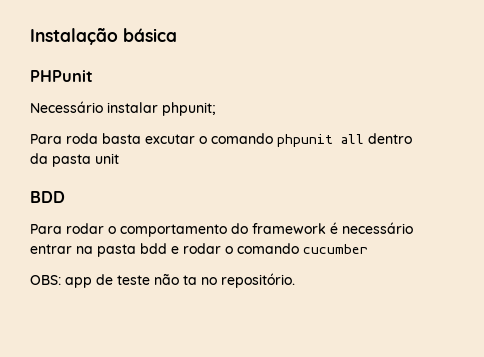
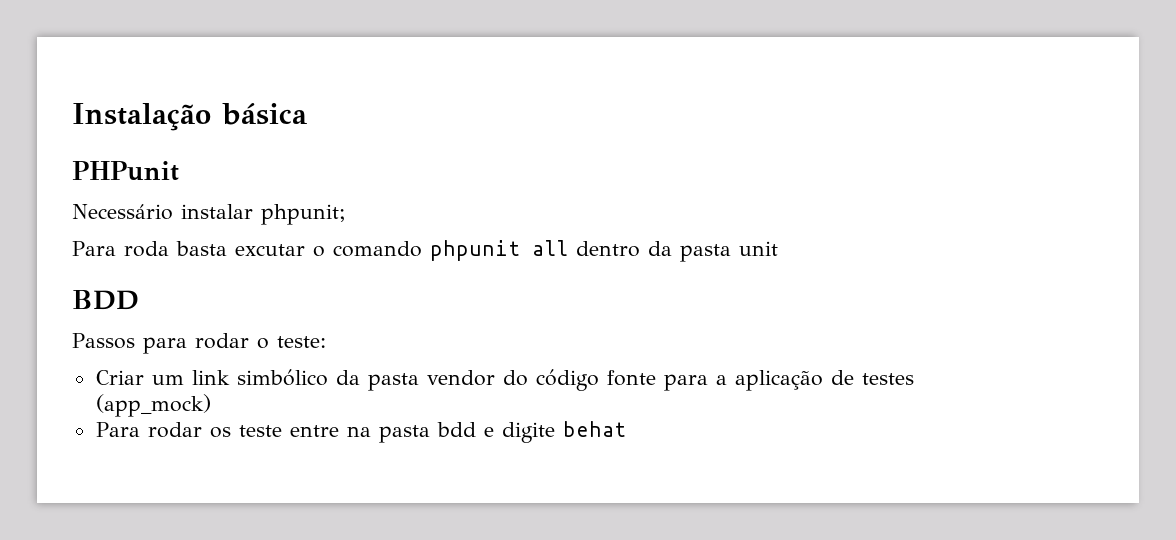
- Para rodar o comportamento do framework é necessário entrar na pasta bdd e rodar o comando cucumber
- OBS: app de teste não ta no repositório.
+ Passos para rodar o teste:
+ Criar um link simbólico da pasta vendor do código fonte para a aplicação de testes (app_mock)
+ Para rodar os teste entre na pasta bdd e digite behat

